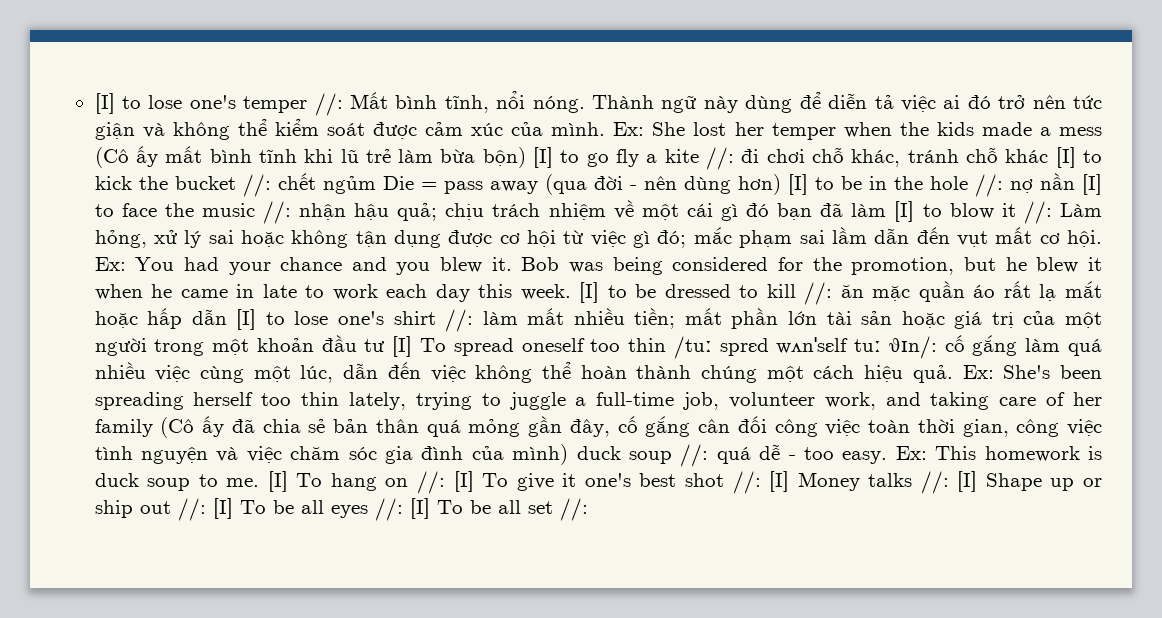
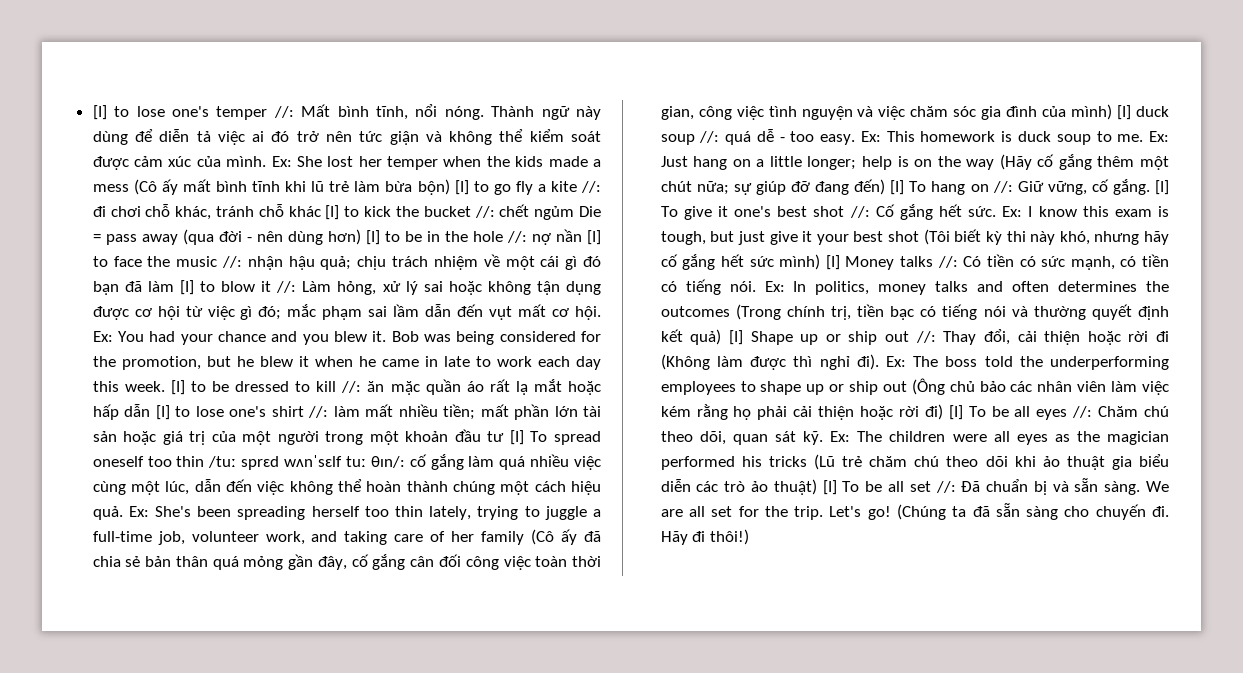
- She's been spreading herself too thin lately, trying to juggle a full-time job, volunteer work, and taking care of her family (Cô ấy đã chia sẻ bản thân quá mỏng gần đây, cố gắng cân đối công việc toàn thời gian, công việc tình nguyện và việc chăm sóc gia đình của mình) duck soup //:
+ She's been spreading herself too thin lately, trying to juggle a full-time job, volunteer work, and taking care of her family (Cô ấy đã chia sẻ bản thân quá mỏng gần đây, cố gắng cân đối công việc toàn thời gian, công việc tình nguyện và việc chăm sóc gia đình của mình) [I] duck soup //:
- [I] To hang on //: [I] To give it one's best shot //: [I] Money talks //: [I] Shape up or ship out //: [I] To be all eyes //: [I] To be all set //:
+ Ex: Just hang on a little longer; help is on the way (Hãy cố gắng thêm một chút nữa; sự giúp đỡ đang đến) [I] To hang on //: Giữ vững, cố gắng. [I] To give it one's best shot //: Cố gắng hết sức. Ex: I know this exam is tough, but just give it your best shot (Tôi biết kỳ thi này khó, nhưng hãy cố gắng hết sức mình) [I] Money talks //: Có tiền có sức mạnh, có tiền có tiếng nói. Ex: In politics, money talks and often determines the outcomes (Trong chính trị, tiền bạc có tiếng nói và thường quyết định kết quả) [I] Shape up or ship out //: Thay đổi, cải thiện hoặc rời đi (Không làm được thì nghỉ đi). Ex: The boss told the underperforming employees to shape up or ship out (Ông chủ bảo các nhân viên làm việc kém rằng họ phải cải thiện hoặc rời đi) [I] To be all eyes //: Chăm chú theo dõi, quan sát kỹ. Ex: The children were all eyes as the magician performed his tricks (Lũ trẻ chăm chú theo dõi khi ảo thuật gia biểu diễn các trò ảo thuật) [I] To be all set //: Đã chuẩn bị và sẵn sàng. We are all set for the trip. Let's go! (Chúng ta đã sẵn sàng cho chuyến đi. Hãy đi thôi!)

